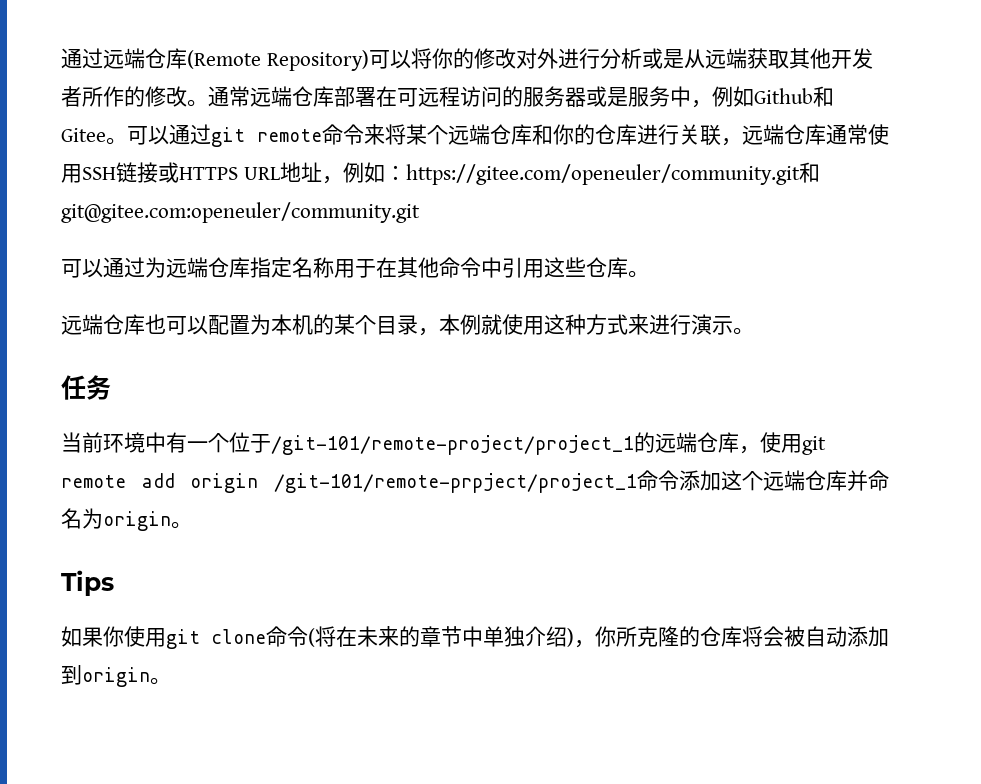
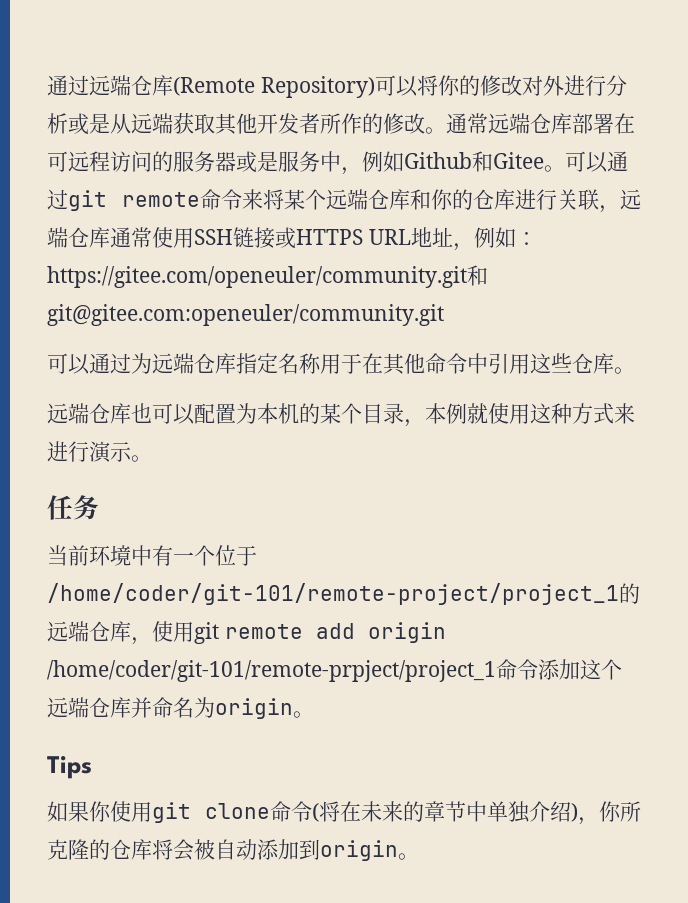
- 当前环境中有一个位于/git-101/remote-project/project_1的远端仓库，使用git remote add origin /git-101/remote-prpject/project_1命令添加这个远端仓库并命名为origin。
+ 当前环境中有一个位于/home/coder/git-101/remote-project/project_1的远端仓库，使用git remote add origin /home/coder/git-101/remote-prpject/project_1命令添加这个远端仓库并命名为origin。

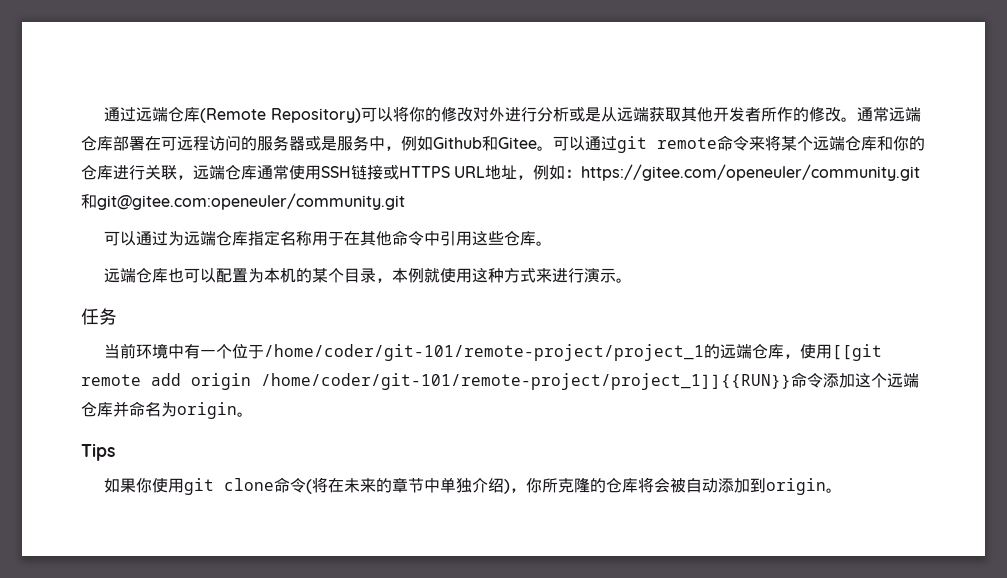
- 当前环境中有一个位于/home/coder/git-101/remote-project/project_1的远端仓库，使用git remote add origin /home/coder/git-101/remote-prpject/project_1命令添加这个远端仓库并命名为origin。
+ 当前环境中有一个位于/home/coder/git-101/remote-project/project_1的远端仓库，使用[[git remote add origin /home/coder/git-101/remote-project/project_1]]{{RUN}}命令添加这个远端仓库并命名为origin。

